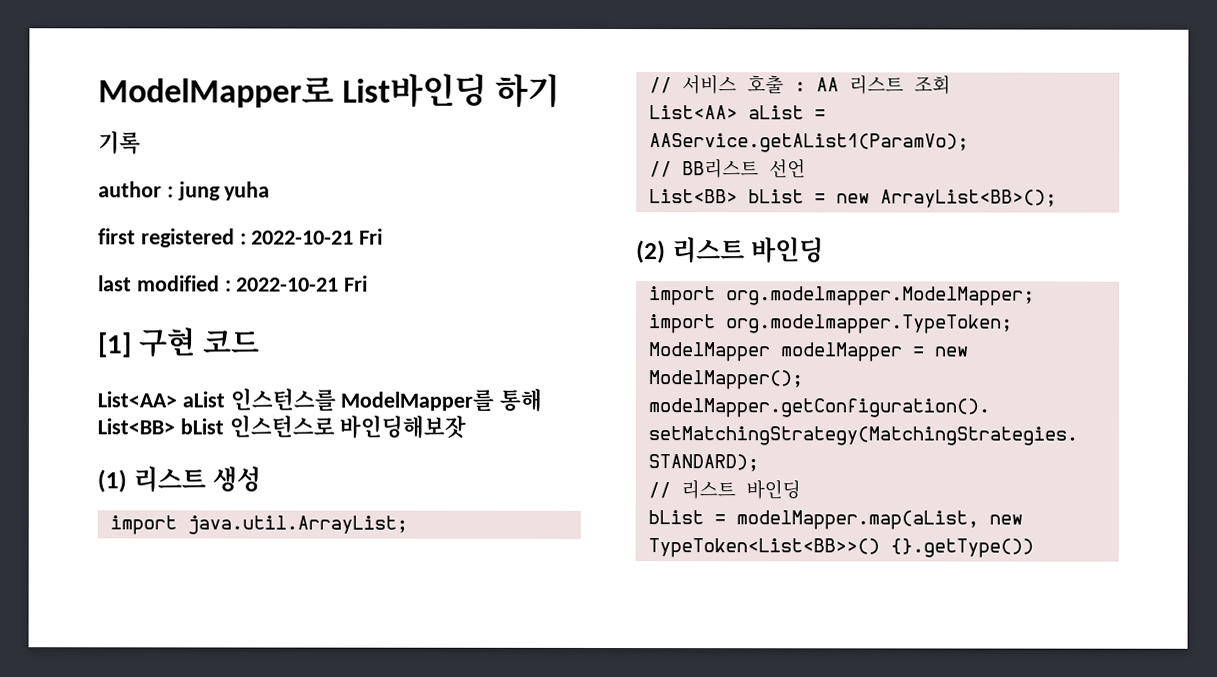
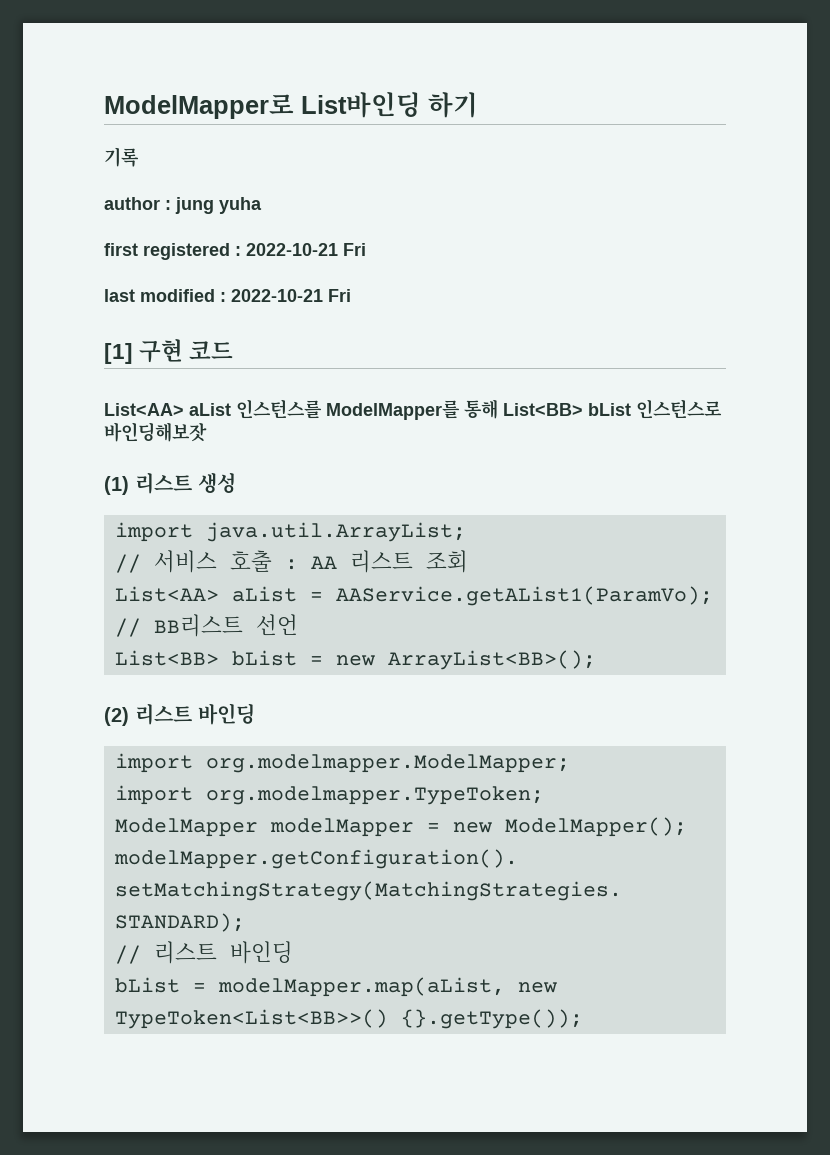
- bList = modelMapper.map(aList, new TypeToken<List<BB>>() {}.getType())
+ bList = modelMapper.map(aList, new TypeToken<List<BB>>() {}.getType());

